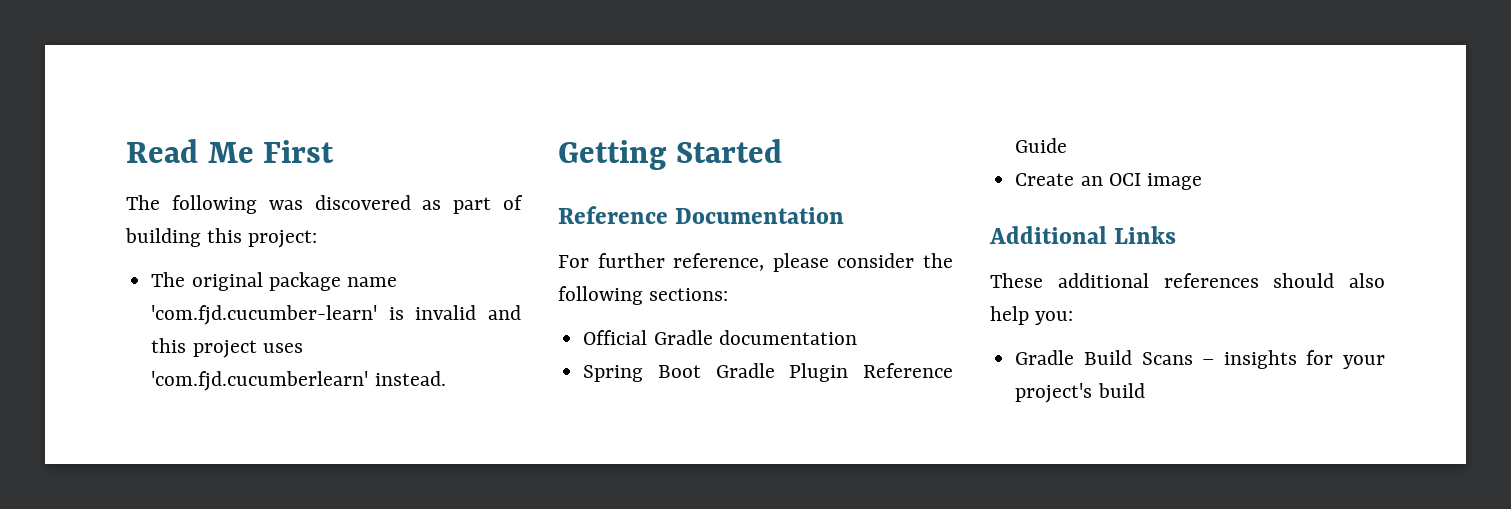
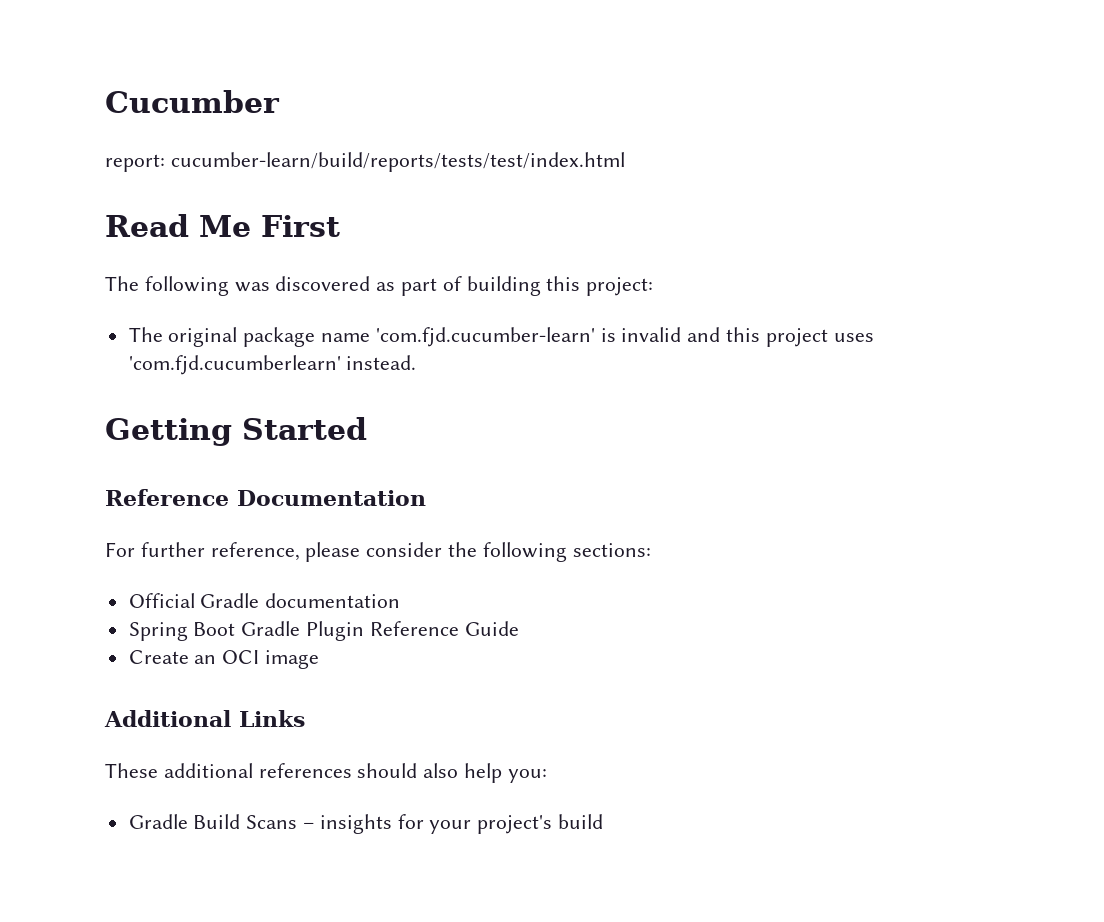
+ Cucumber
+ report: cucumber-learn/build/reports/tests/test/index.html

